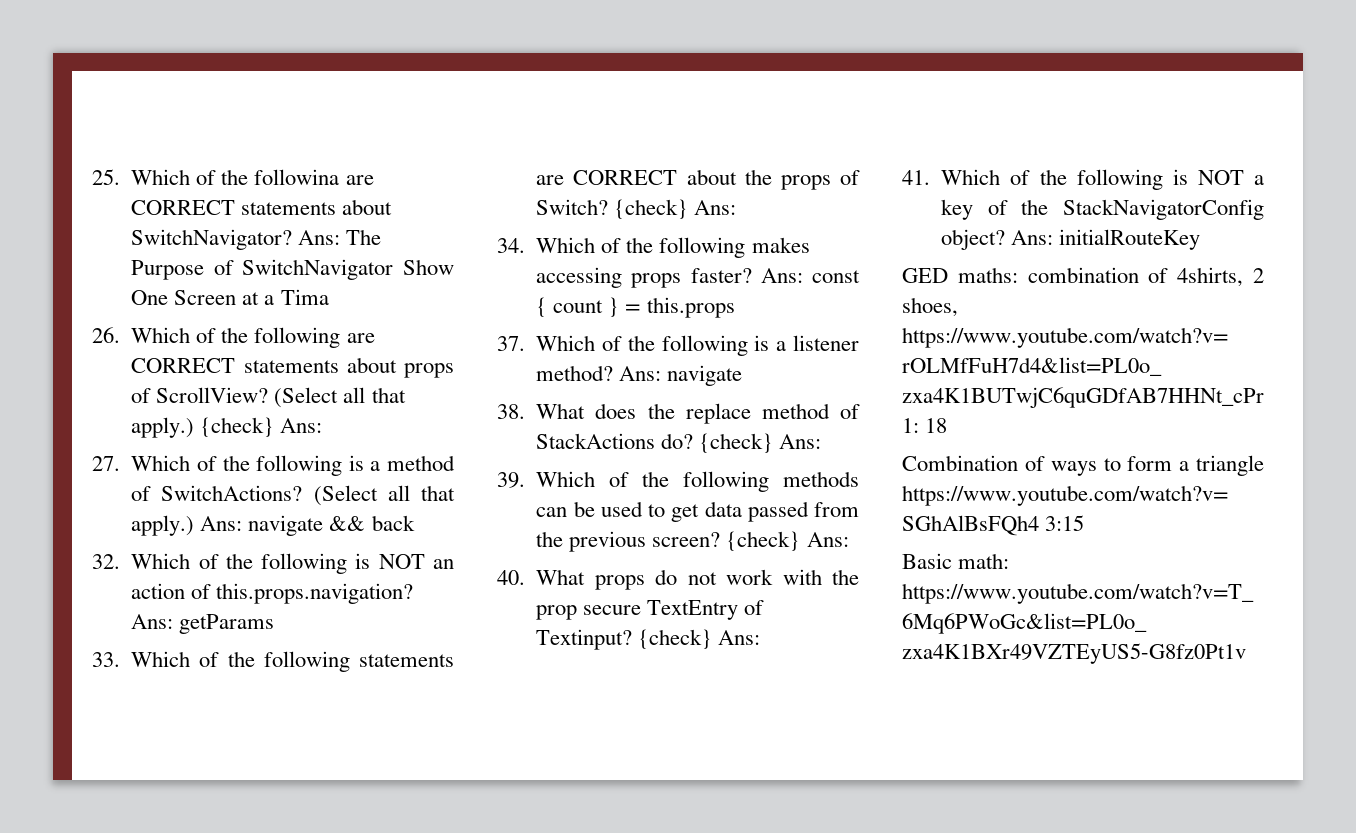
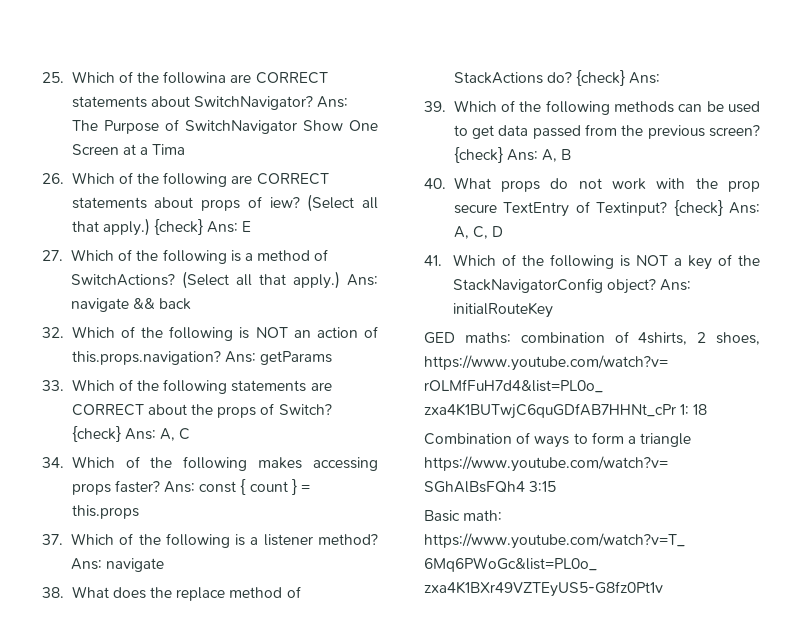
- 26. Which of the following are CORRECT statements about props of ScrollView?
+ 26. Which of the following are CORRECT statements about props of iew?
- (Select all that apply.) {check} Ans:
+ (Select all that apply.) {check} Ans: E
- 33. Which of the following statements are CORRECT about the props of Switch? {check} Ans:
+ 33. Which of the following statements are CORRECT about the props of Switch? {check} Ans: A, C
- 39. Which of the following methods can be used to get data passed from the previous screen? {check} Ans:
+ 39. Which of the following methods can be used to get data passed from the previous screen? {check} Ans: A, B
- 40. What props do not work with the prop secure TextEntry of Textinput? {check} Ans:
+ 40. What props do not work with the prop secure TextEntry of Textinput? {check} Ans: A, C, D

